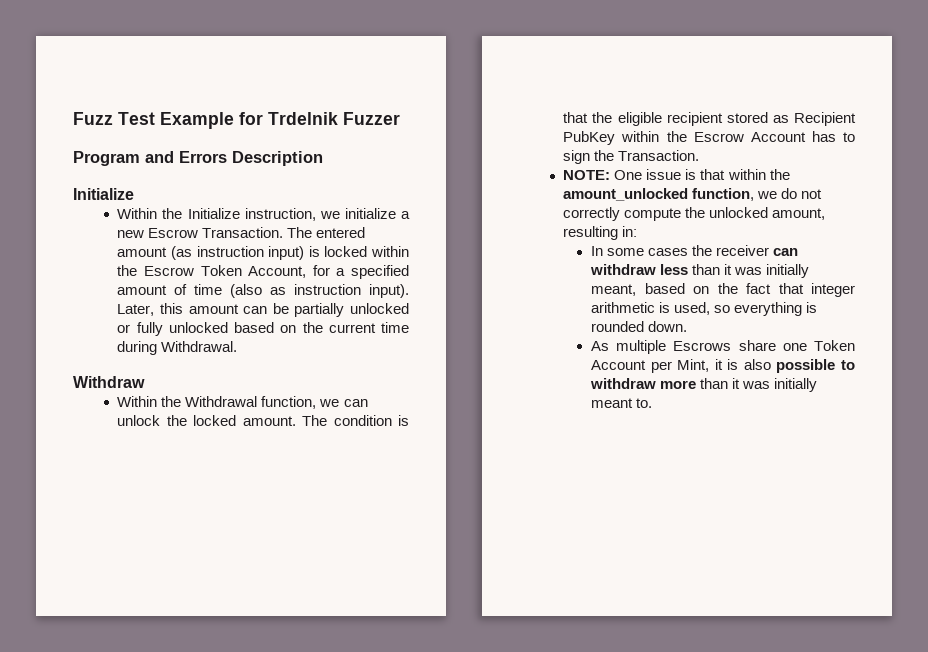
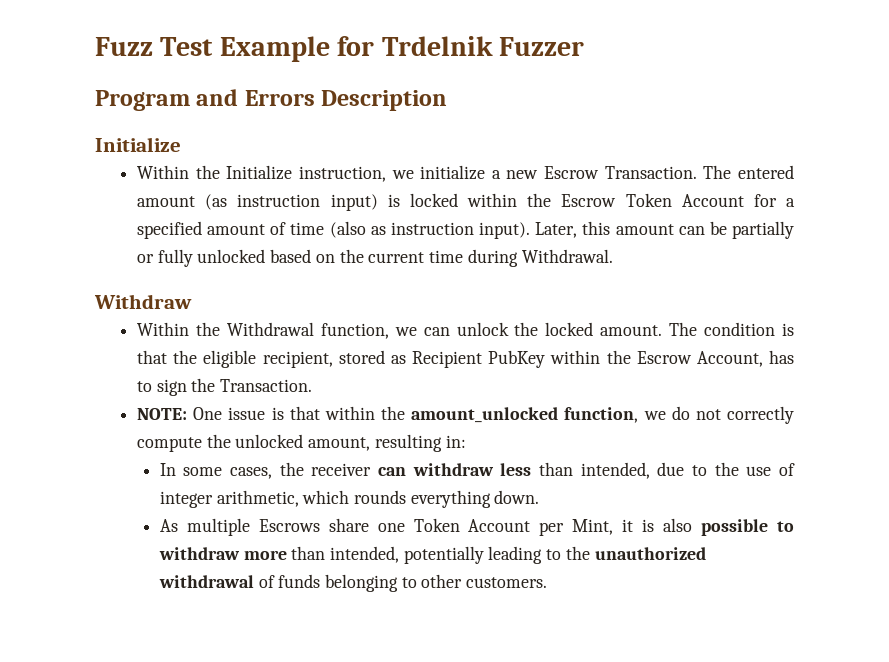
- The entered amount (as instruction input) is locked within the Escrow Token Account, for a specified amount of time (also as instruction input).
+ The entered amount (as instruction input) is locked within the Escrow Token Account for a specified amount of time (also as instruction input).
- Later, this amount can be partially unlocked or fully unlocked based on the current time during Withdrawal.
+ Later, this amount can be partially or fully unlocked based on the current time during Withdrawal.
- The condition is that the eligible recipient stored as Recipient PubKey within the Escrow Account has to sign the Transaction.
+ The condition is that the eligible recipient, stored as Recipient PubKey within the Escrow Account, has to sign the Transaction.
- In some cases the receiver can withdraw less than it was initially meant, based on the fact that integer arithmetic is used, so everything is rounded down.
+ In some cases, the receiver can withdraw less than intended, due to the use of integer arithmetic, which rounds everything down.
- As multiple Escrows share one Token Account per Mint, it is also possible to withdraw more than it was initially meant to.
+ As multiple Escrows share one Token Account per Mint, it is also possible to withdraw more than intended, potentially leading to the unauthorized withdrawal of funds belonging to other customers.

